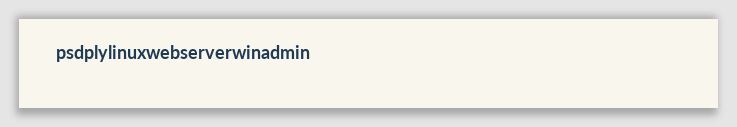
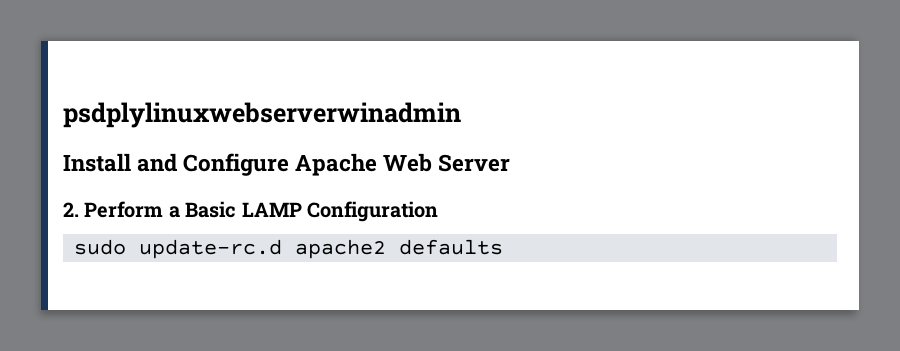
+ Install and Configure Apache Web Server
+ 2. Perform a Basic LAMP Configuration
+ sudo update-rc.d apache2 defaults

